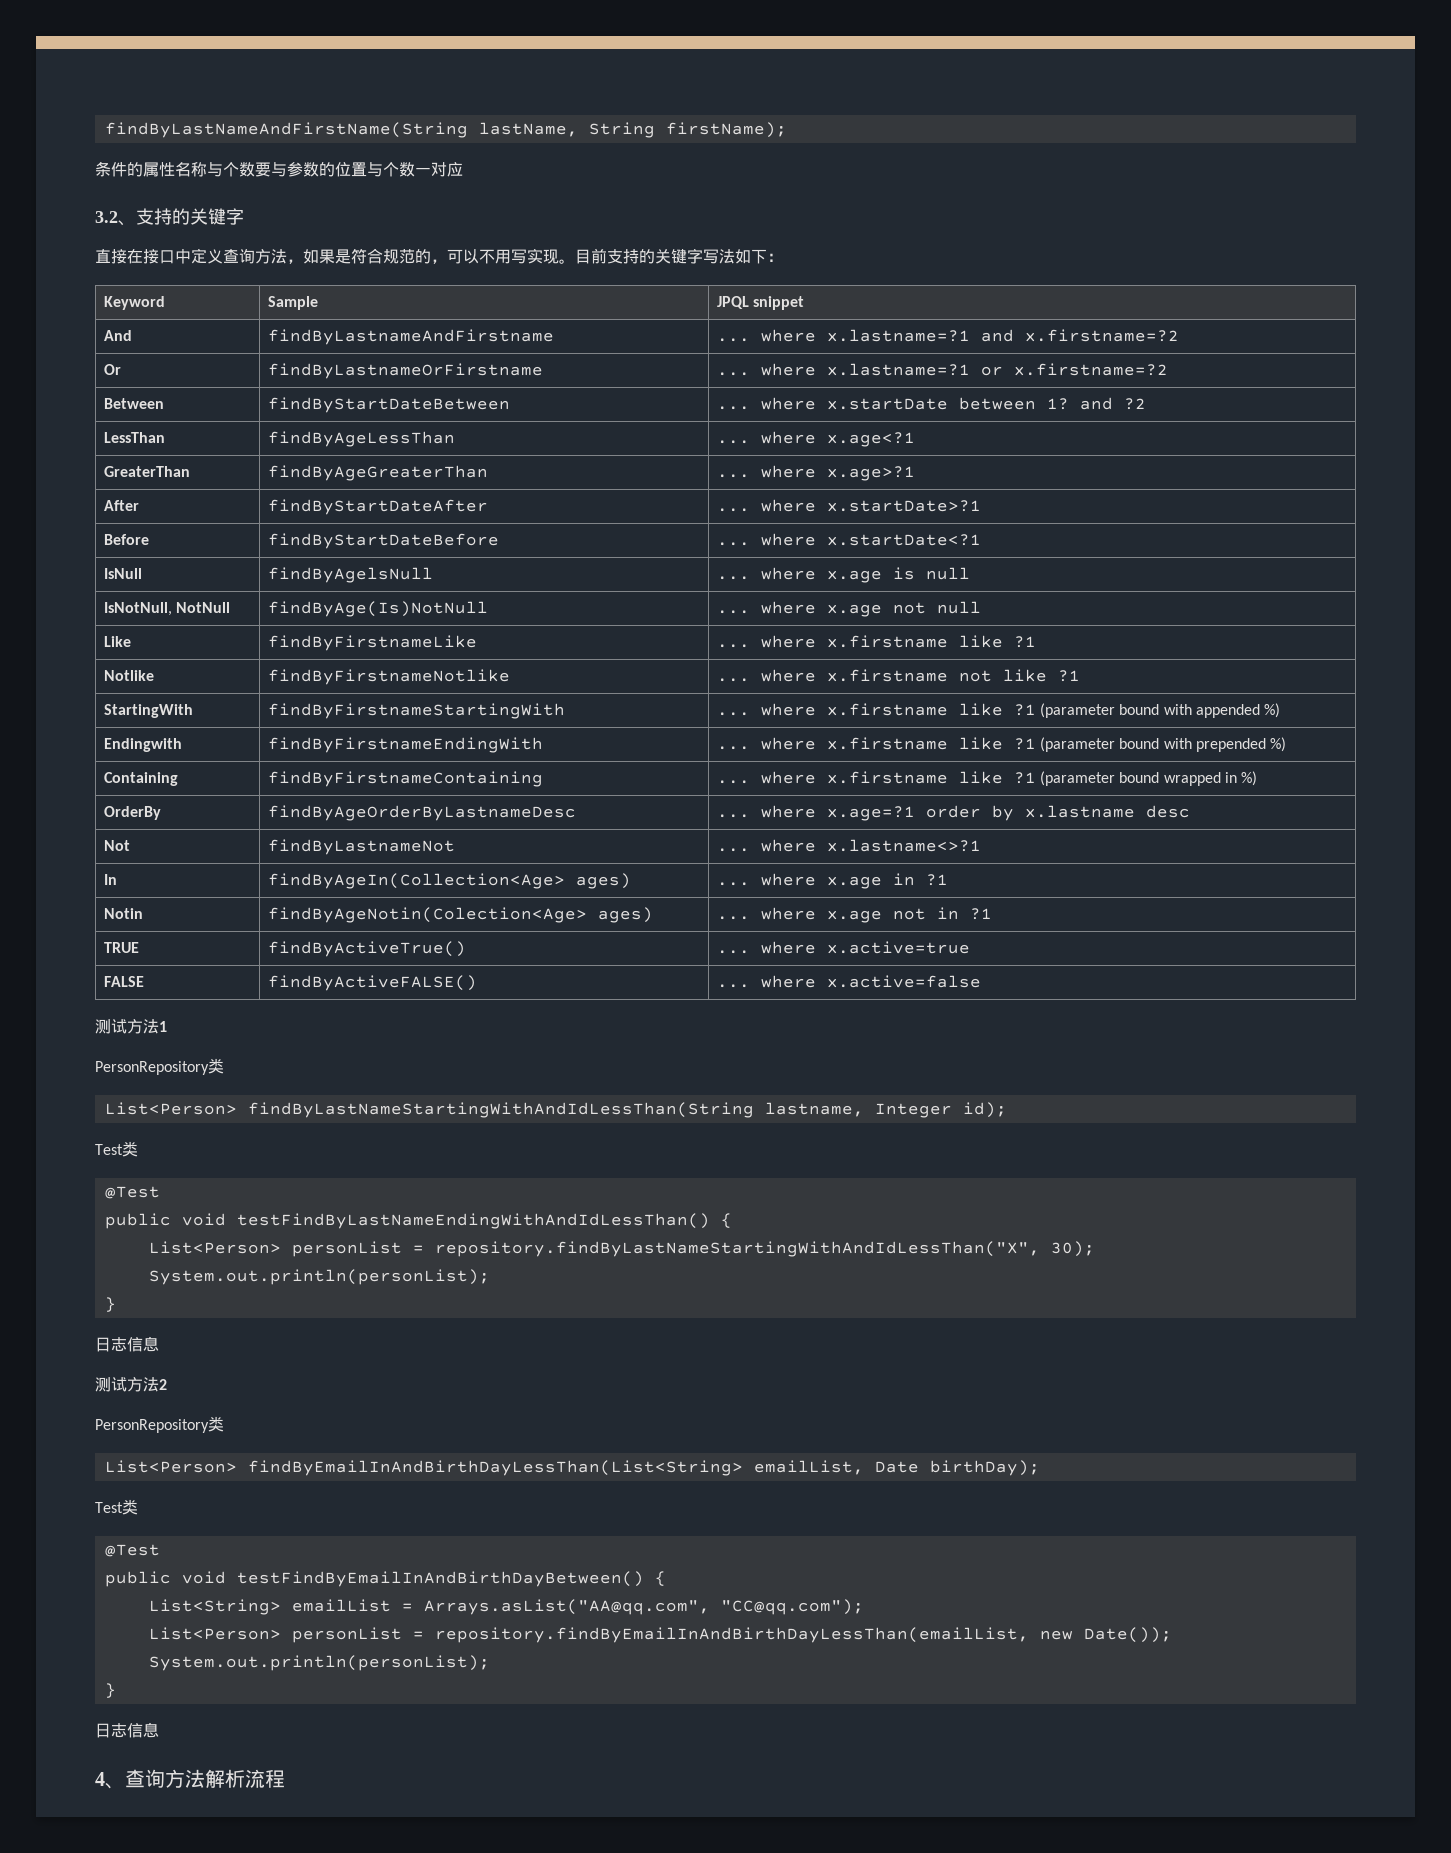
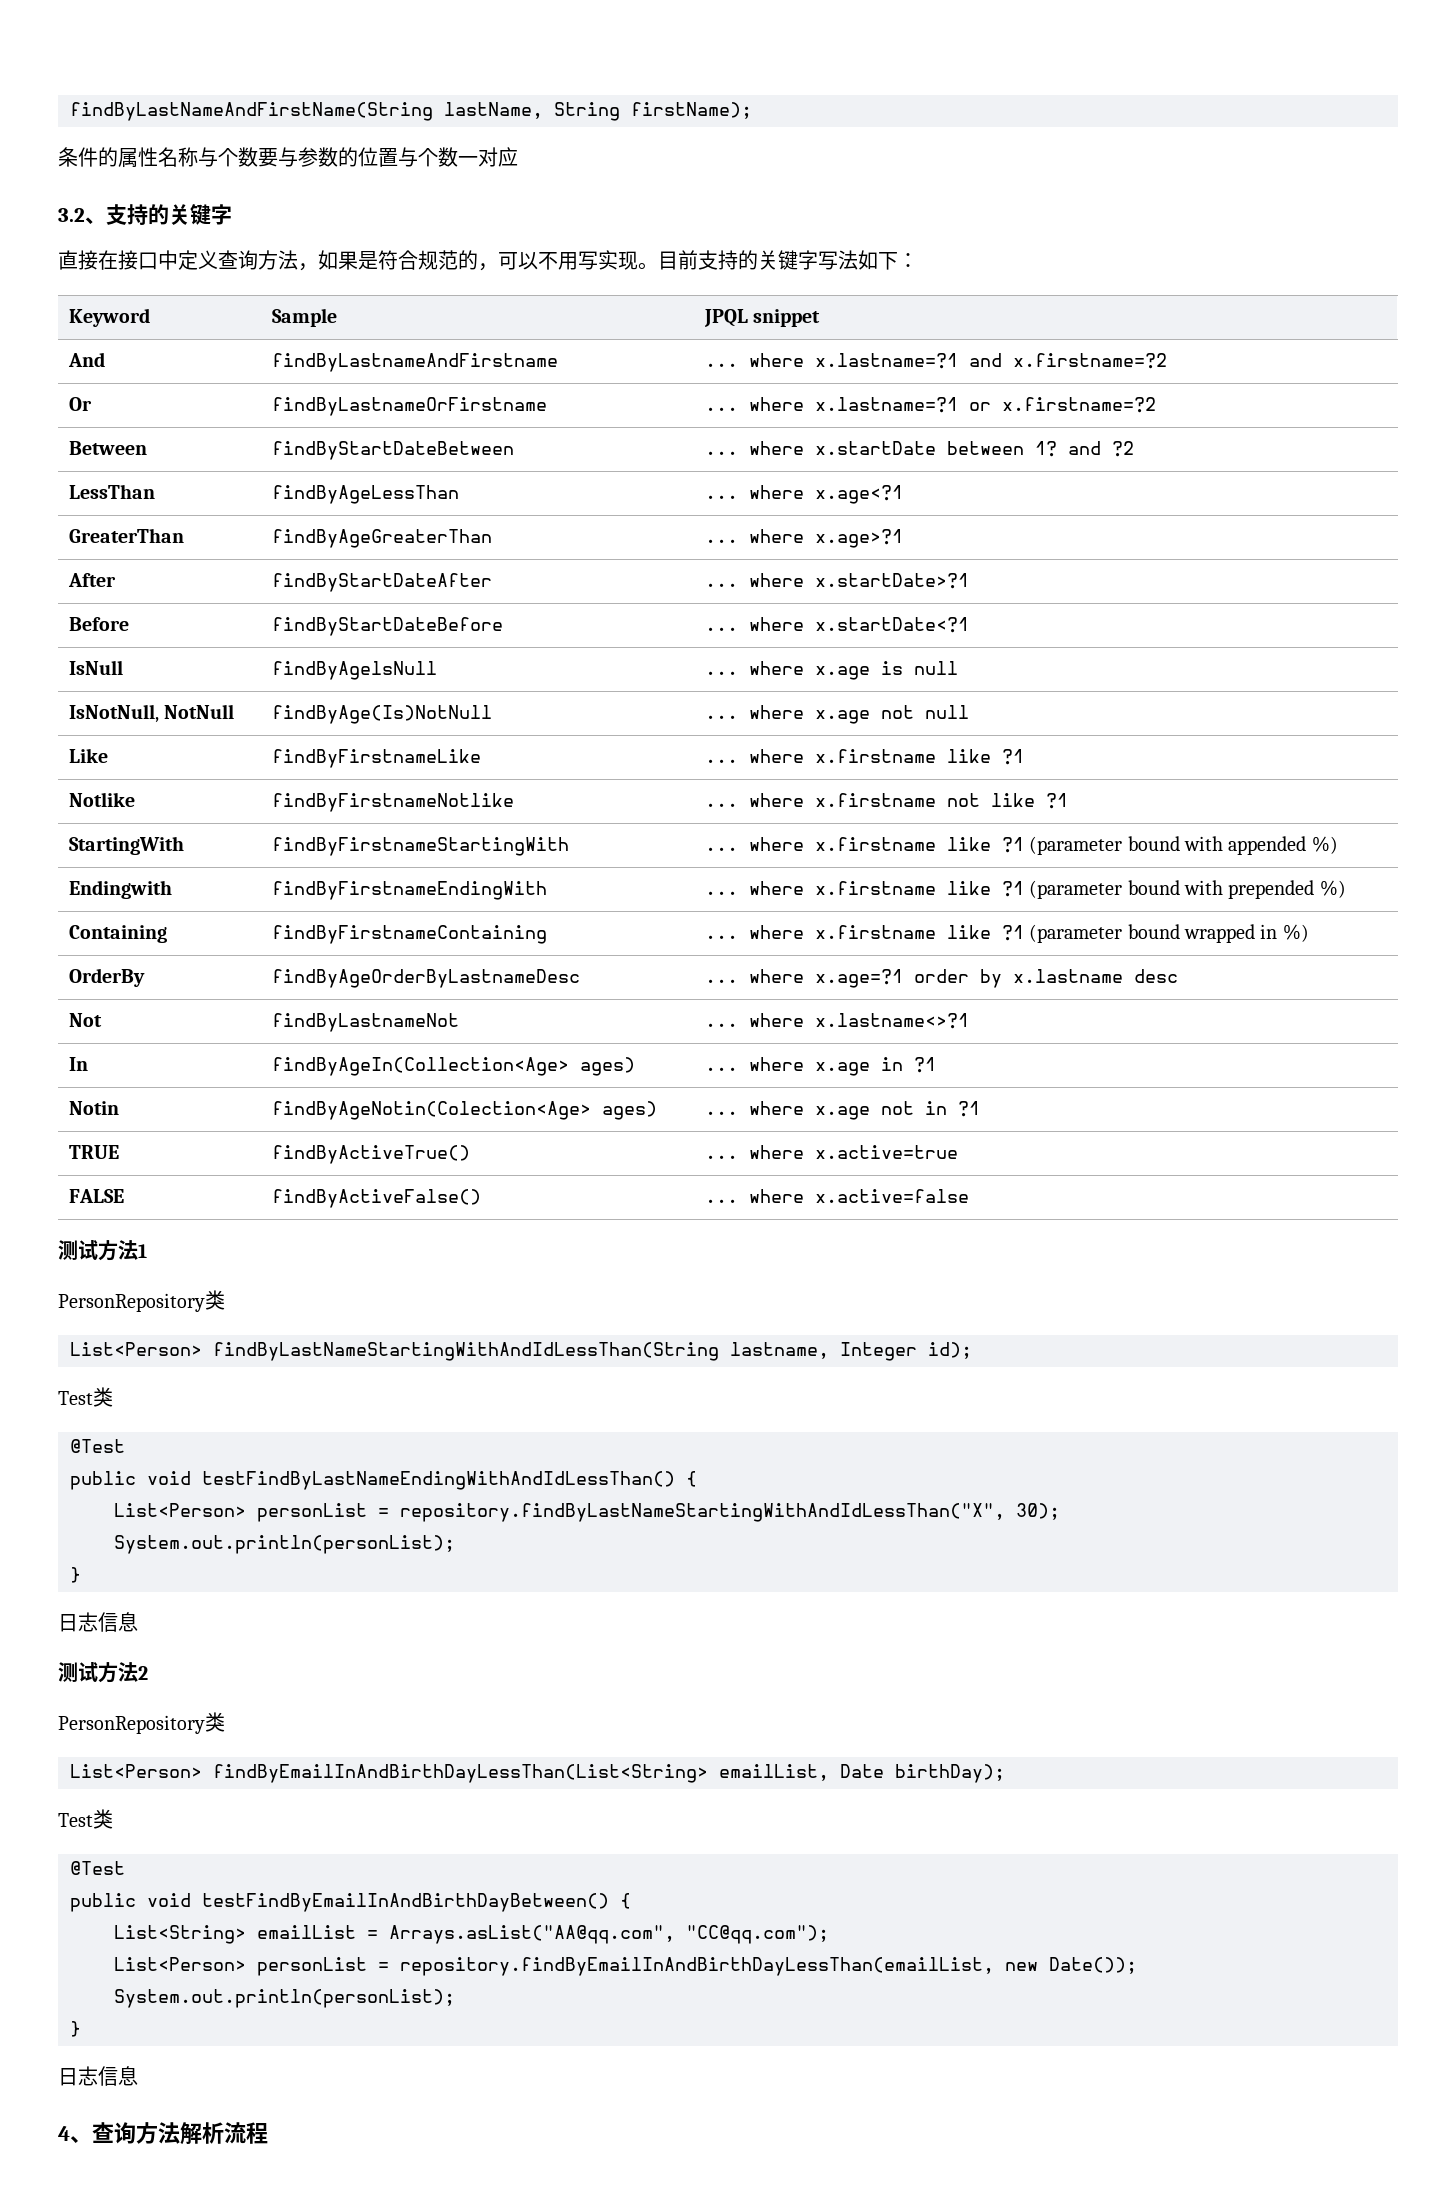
- FALSE | findByActiveFALSE() | ... where x.active=false
+ FALSE | findByActiveFalse() | ... where x.active=false

